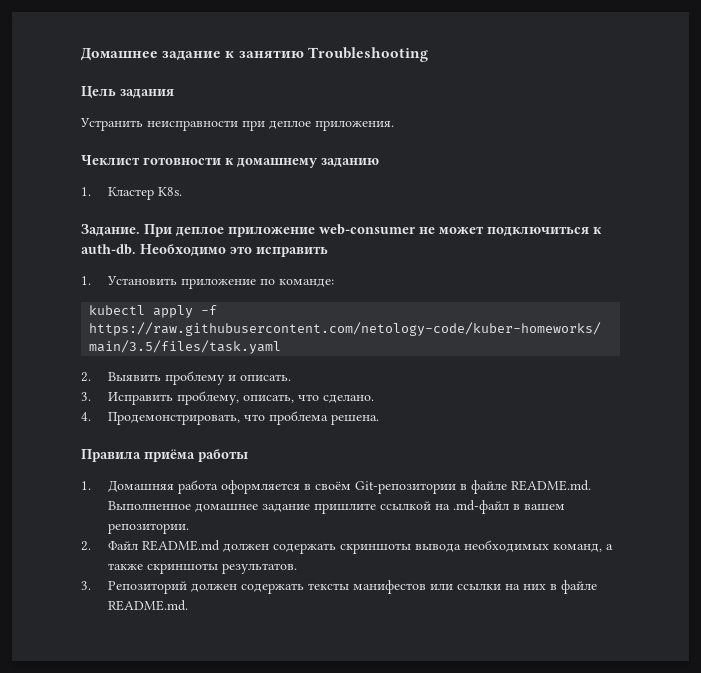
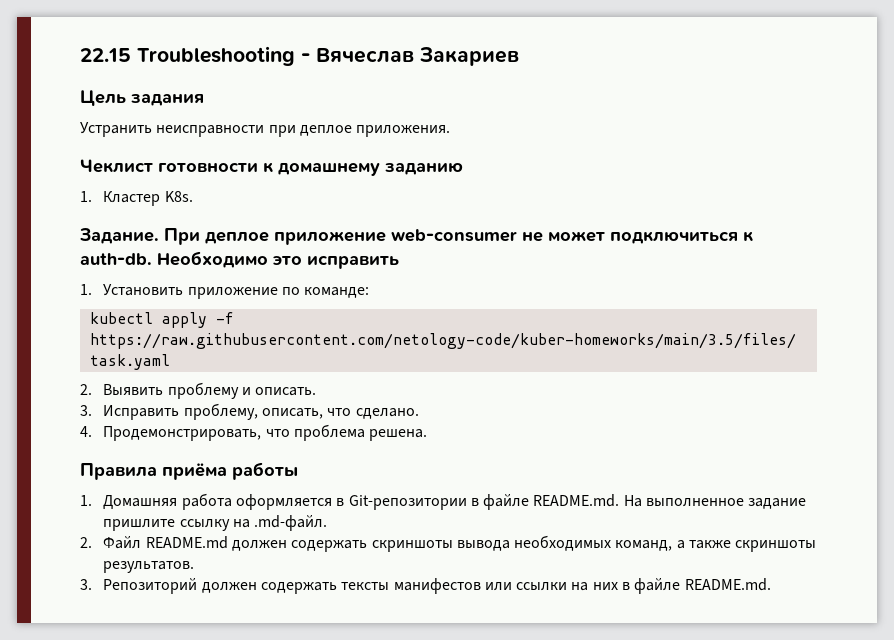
- Домашнее задание к занятию Troubleshooting
+ 22.15 Troubleshooting - Вячеслав Закариев
- 1. Домашняя работа оформляется в своём Git-репозитории в файле README.md. Выполненное домашнее задание пришлите ссылкой на .md-файл в вашем репозитории.
+ 1. Домашняя работа оформляется в Git-репозитории в файле README.md. На выполненное задание пришлите ссылку на .md-файл.

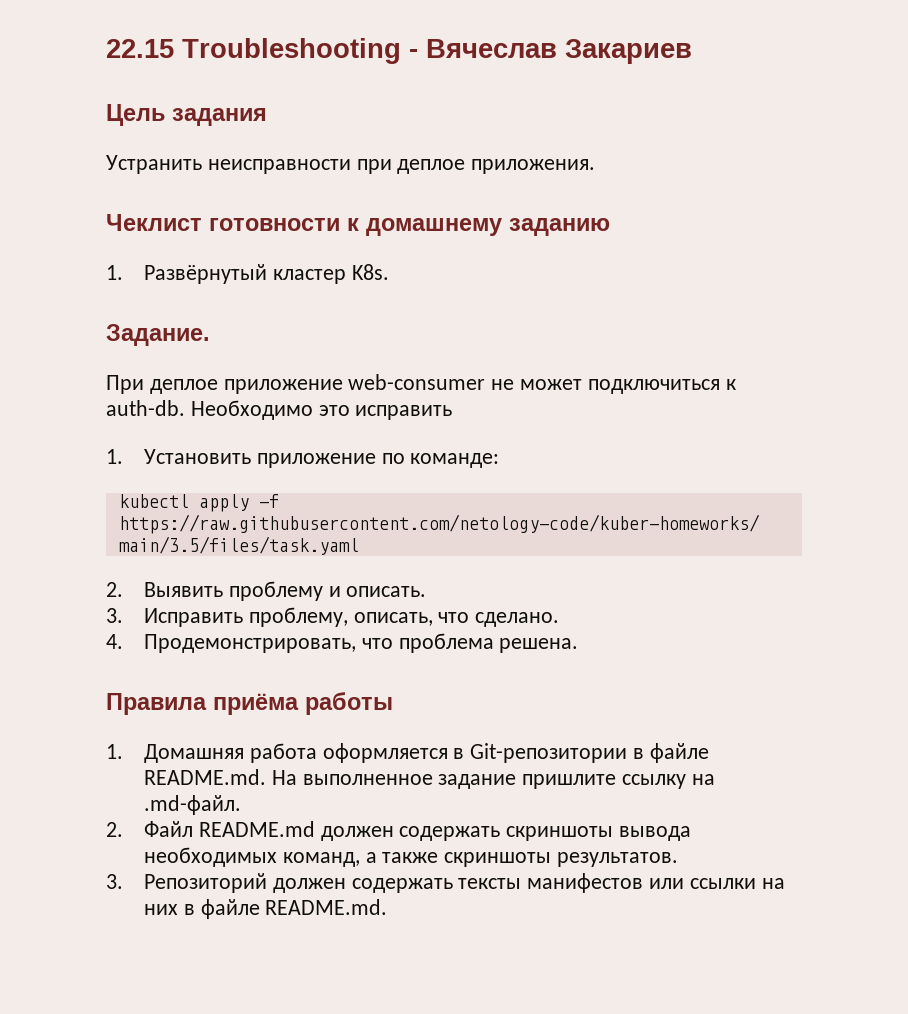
- 1. Кластер K8s.
+ 1. Развёрнутый кластер K8s.
- Задание. При деплое приложение web-consumer не может подключиться к auth-db.
+ Задание.
+ При деплое приложение web-consumer не может подключиться к auth-db.

